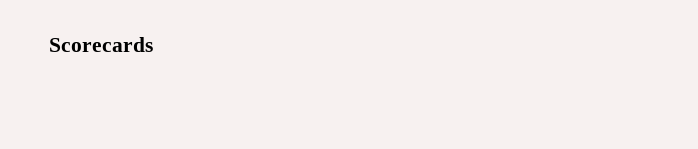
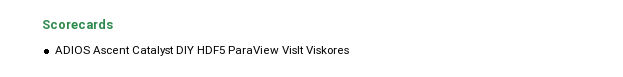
+ ADIOS Ascent Catalyst DIY HDF5 ParaView VisIt Viskores

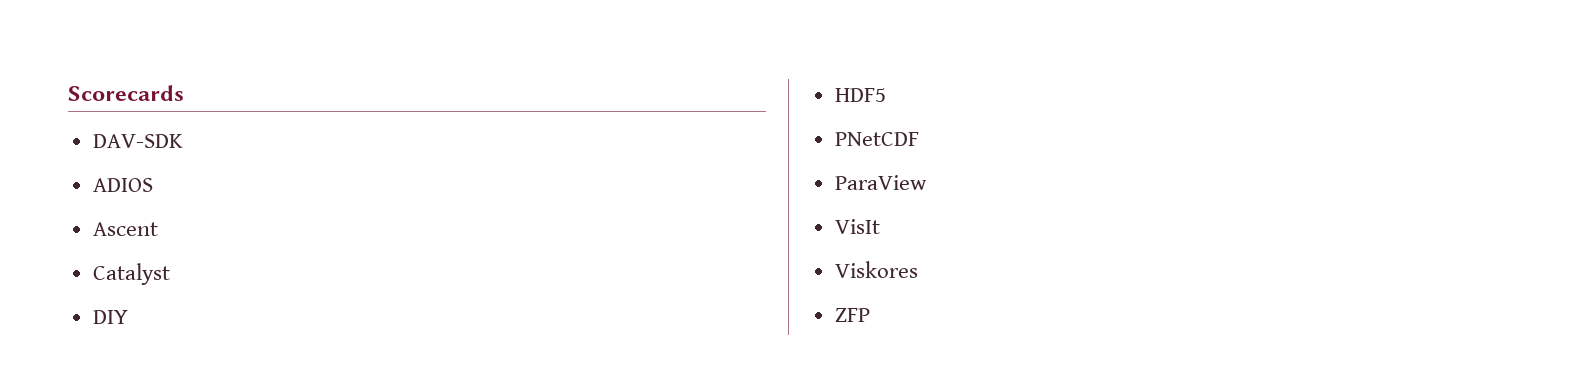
+ DAV-SDK
- ADIOS Ascent Catalyst DIY HDF5 ParaView VisIt Viskores
+ ADIOS
+ Ascent
+ Catalyst
+ DIY
+ HDF5
+ PNetCDF
+ ParaView
+ VisIt
+ Viskores
+ ZFP

